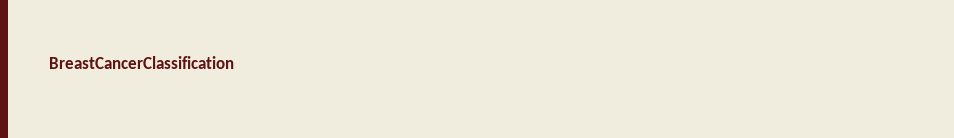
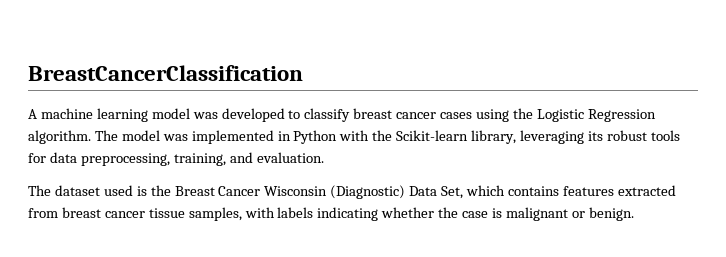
+ A machine learning model was developed to classify breast cancer cases using the Logistic Regression algorithm. The model was implemented in Python with the Scikit-learn library, leveraging its robust tools for data preprocessing, training, and evaluation.
+ The dataset used is the Breast Cancer Wisconsin (Diagnostic) Data Set, which contains features extracted from breast cancer tissue samples, with labels indicating whether the case is malignant or benign.

